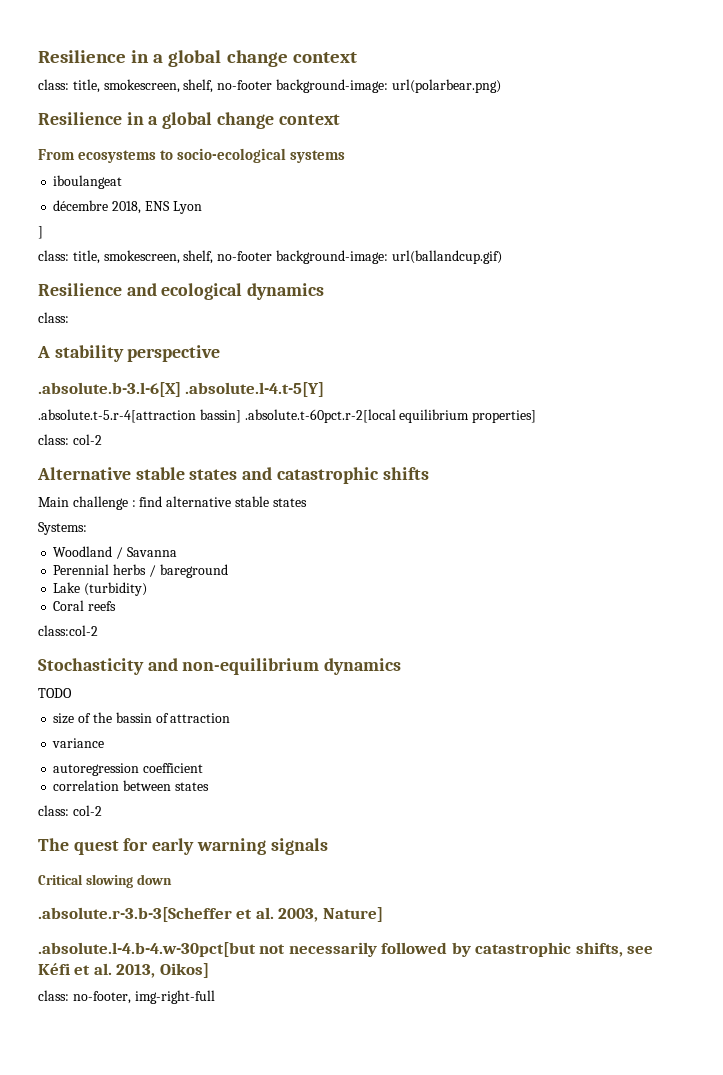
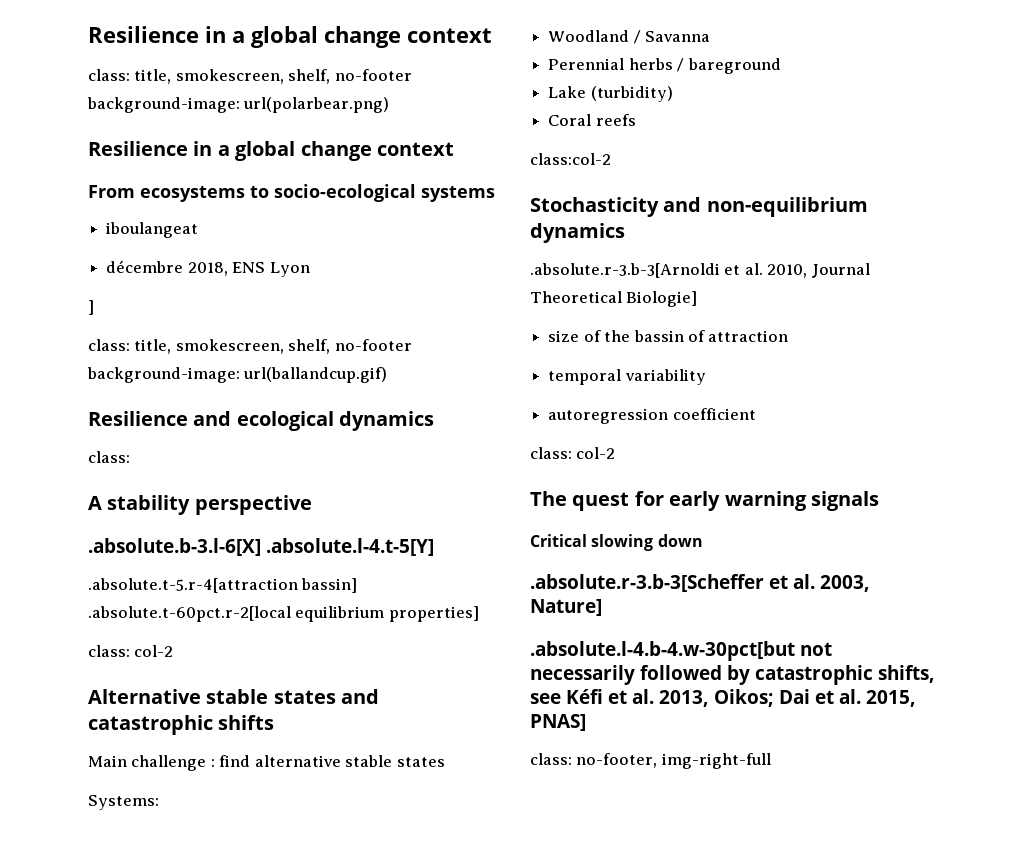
- TODO
+ .absolute.r-3.b-3[Arnoldi et al. 2010, Journal Theoretical Biologie]
- variance
+ temporal variability
- correlation between states
- .absolute.l-4.b-4.w-30pct[but not necessarily followed by catastrophic shifts, see Kéfi et al. 2013, Oikos]
+ .absolute.l-4.b-4.w-30pct[but not necessarily followed by catastrophic shifts, see Kéfi et al. 2013, Oikos; Dai et al. 2015, PNAS]

